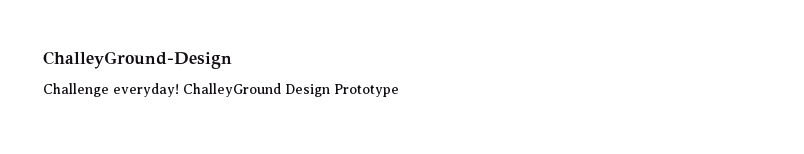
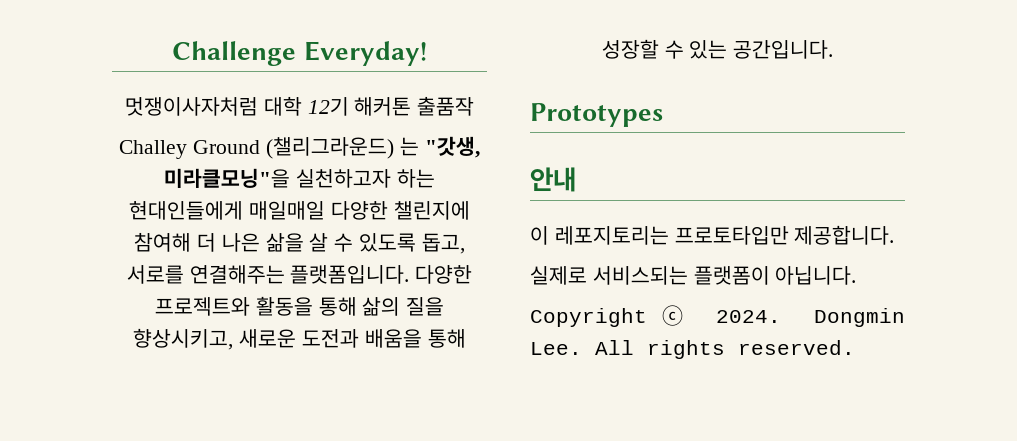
- ChalleyGround-Design
- Challenge everyday! ChalleyGround Design Prototype
+ Challenge Everyday!
+ 멋쟁이사자처럼 대학 12기 해커톤 출품작
+ Challey Ground (챌리그라운드) 는 "갓생, 미라클모닝"을 실천하고자 하는 현대인들에게 매일매일 다양한 챌린지에 참여해 더 나은 삶을 살 수 있도록 돕고, 서로를 연결해주는 플랫폼입니다. 다양한 프로젝트와 활동을 통해 삶의 질을 향상시키고, 새로운 도전과 배움을 통해 성장할 수 있는 공간입니다.
+ Prototypes
+ 안내
+ 이 레포지토리는 프로토타입만 제공합니다.
+ 실제로 서비스되는 플랫폼이 아닙니다.
+ Copyright ⓒ 2024. Dongmin Lee. All rights reserved.

